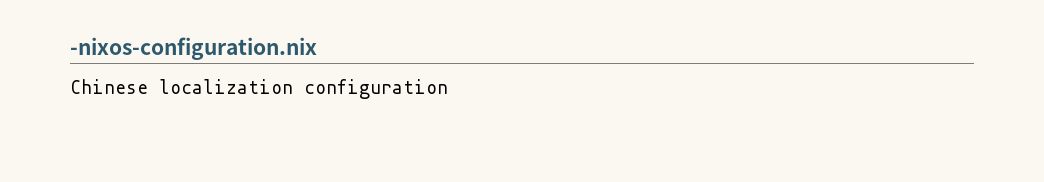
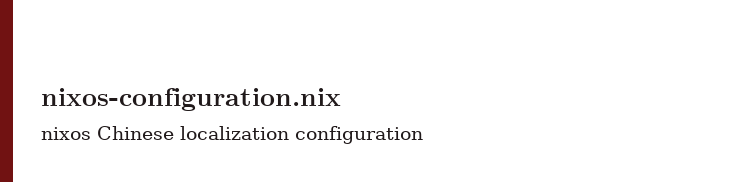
- -nixos-configuration.nix
- Chinese localization configuration
+ nixos-configuration.nix
+ nixos Chinese localization configuration

